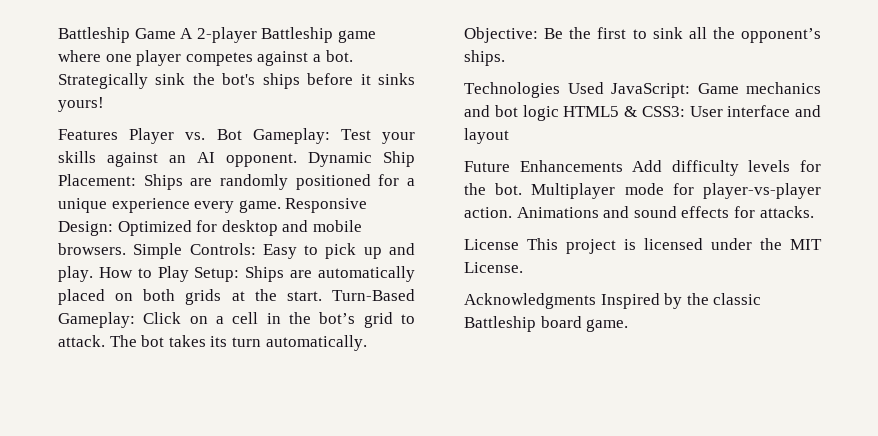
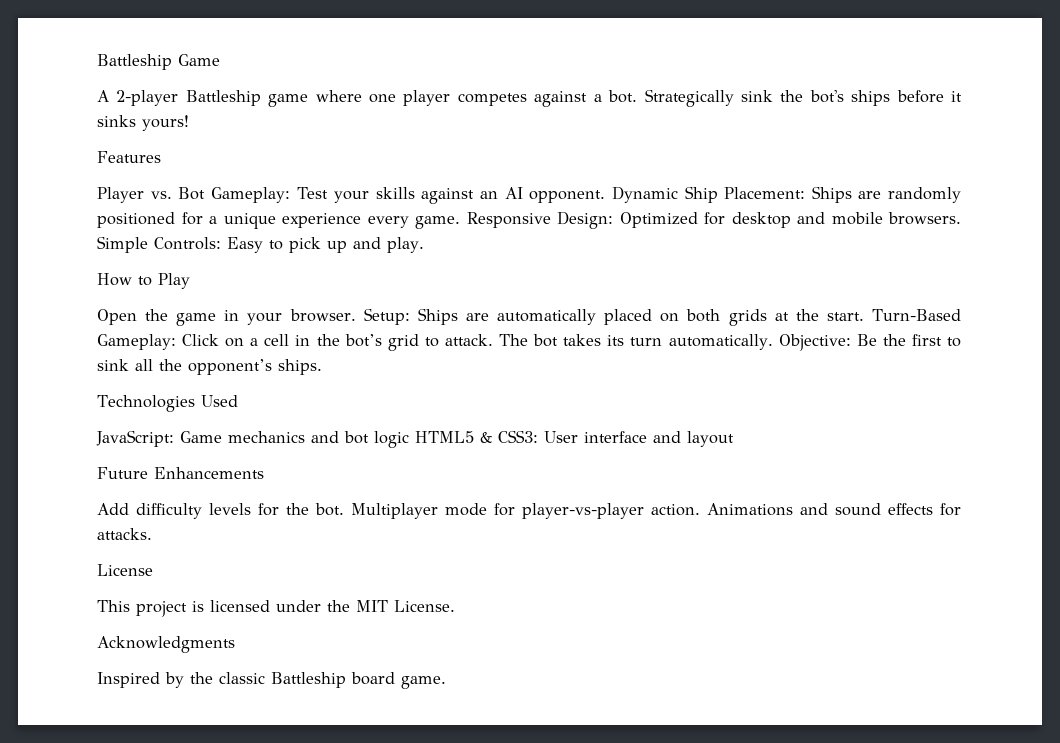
- Battleship Game A 2-player Battleship game where one player competes against a bot.
+ Battleship Game
+ A 2-player Battleship game where one player competes against a bot.
- Features Player vs. Bot Gameplay: Test your skills against an AI opponent.
+ Features
+ Player vs. Bot Gameplay: Test your skills against an AI opponent.
- Simple Controls: Easy to pick up and play. How to Play Setup: Ships are automatically placed on both grids at the start.
+ Simple Controls: Easy to pick up and play.
+ How to Play
+ Open the game in your browser. Setup: Ships are automatically placed on both grids at the start.
- Technologies Used JavaScript: Game mechanics and bot logic HTML5 & CSS3: User interface and layout
+ Technologies Used
+ JavaScript: Game mechanics and bot logic HTML5 & CSS3: User interface and layout
- Future Enhancements Add difficulty levels for the bot.
+ Future Enhancements
+ Add difficulty levels for the bot.
- License This project is licensed under the MIT License.
+ License
+ This project is licensed under the MIT License.
- Acknowledgments Inspired by the classic Battleship board game.
+ Acknowledgments
+ Inspired by the classic Battleship board game.

